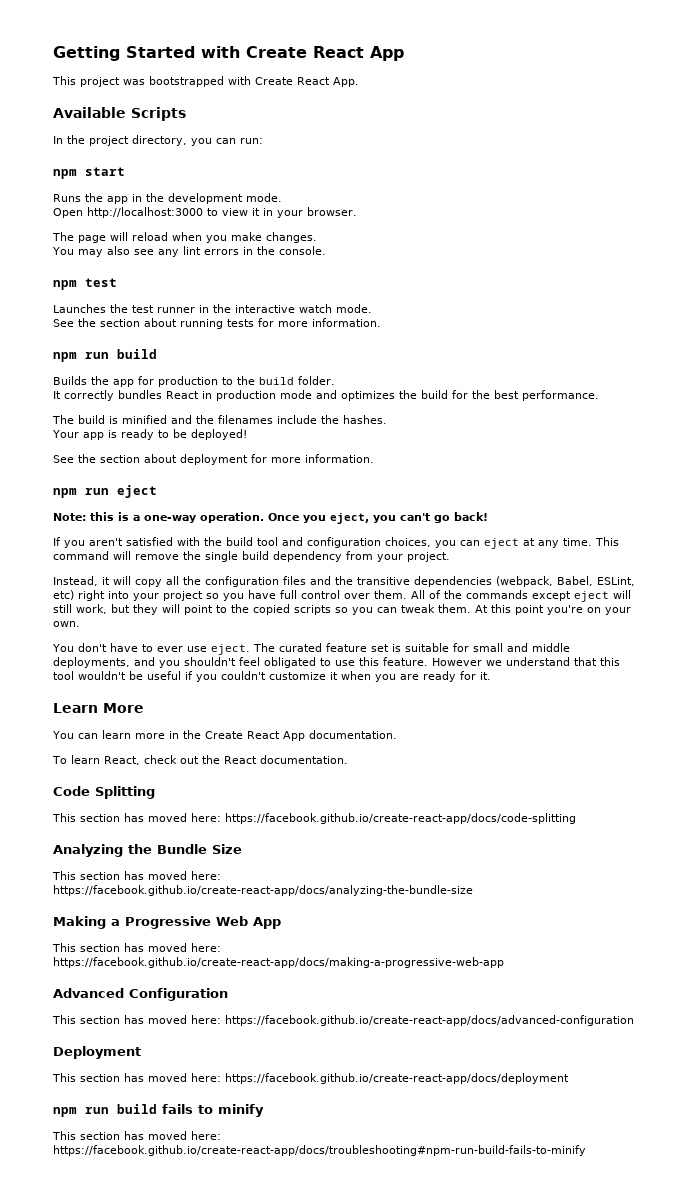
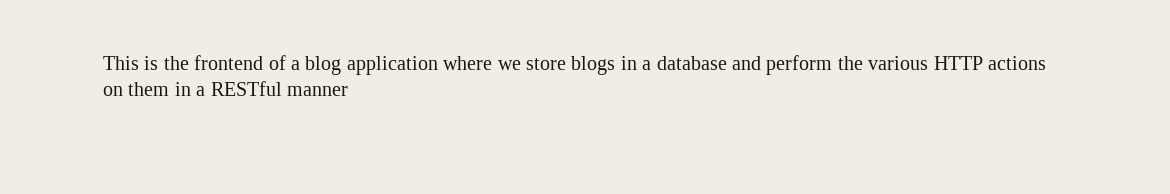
- Getting Started with Create React App
- This project was bootstrapped with Create React App.
- Available Scripts
- In the project directory, you can run:
- npm start
- Runs the app in the development mode.
- Open http://localhost:3000 to view it in your browser.
- The page will reload when you make changes.
- You may also see any lint errors in the console.
- npm test
- Launches the test runner in the interactive watch mode.
- See the section about running tests for more information.
- npm run build
- Builds the app for production to the build folder.
- It correctly bundles React in production mode and optimizes the build for the best performance.
- The build is minified and the filenames include the hashes.
- Your app is ready to be deployed!
- See the section about deployment for more information.
- npm run eject
- Note: this is a one-way operation. Once you eject, you can't go back!
- If you aren't satisfied with the build tool and configuration choices, you can eject at any time. This command will remove the single build dependency from your project.
- Instead, it will copy all the configuration files and the transitive dependencies (webpack, Babel, ESLint, etc) right into your project so you have full control over them. All of the commands except eject will still work, but they will point to the copied scripts so you can tweak them. At this point you're on your own.
- You don't have to ever use eject. The curated feature set is suitable for small and middle deployments, and you shouldn't feel obligated to use this feature. However we understand that this tool wouldn't be useful if you couldn't customize it when you are ready for it.
- Learn More
- You can learn more in the Create React App documentation.
- To learn React, check out the React documentation.
- Code Splitting
- This section has moved here: https://facebook.github.io/create-react-app/docs/code-splitting
- Analyzing the Bundle Size
- This section has moved here: https://facebook.github.io/create-react-app/docs/analyzing-the-bundle-size
- Making a Progressive Web App
- This section has moved here: https://facebook.github.io/create-react-app/docs/making-a-progressive-web-app
- Advanced Configuration
- This section has moved here: https://facebook.github.io/create-react-app/docs/advanced-configuration
- Deployment
- This section has moved here: https://facebook.github.io/create-react-app/docs/deployment
- npm run build fails to minify
- This section has moved here: https://facebook.github.io/create-react-app/docs/troubleshooting#npm-run-build-fails-to-minify
+ This is the frontend of a blog application where we store blogs in a database and perform the various HTTP actions on them in a RESTful manner

